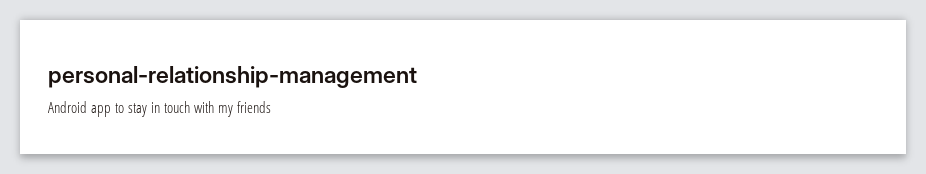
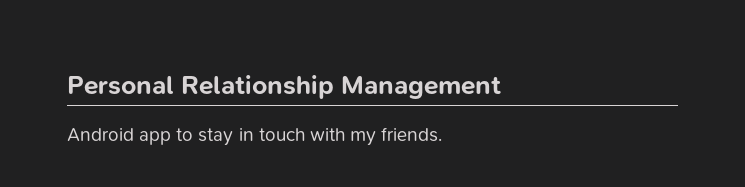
- personal-relationship-management
+ Personal Relationship Management
- Android app to stay in touch with my friends
+ Android app to stay in touch with my friends.

